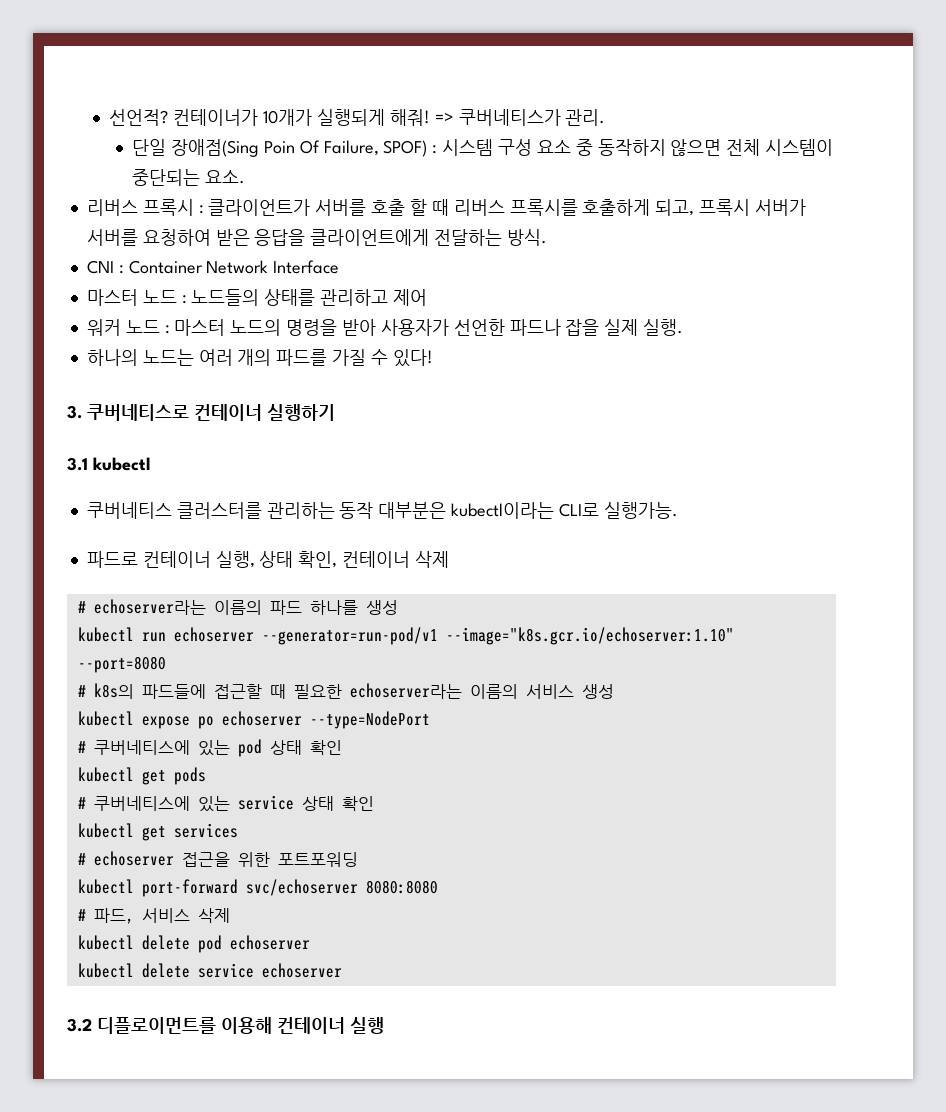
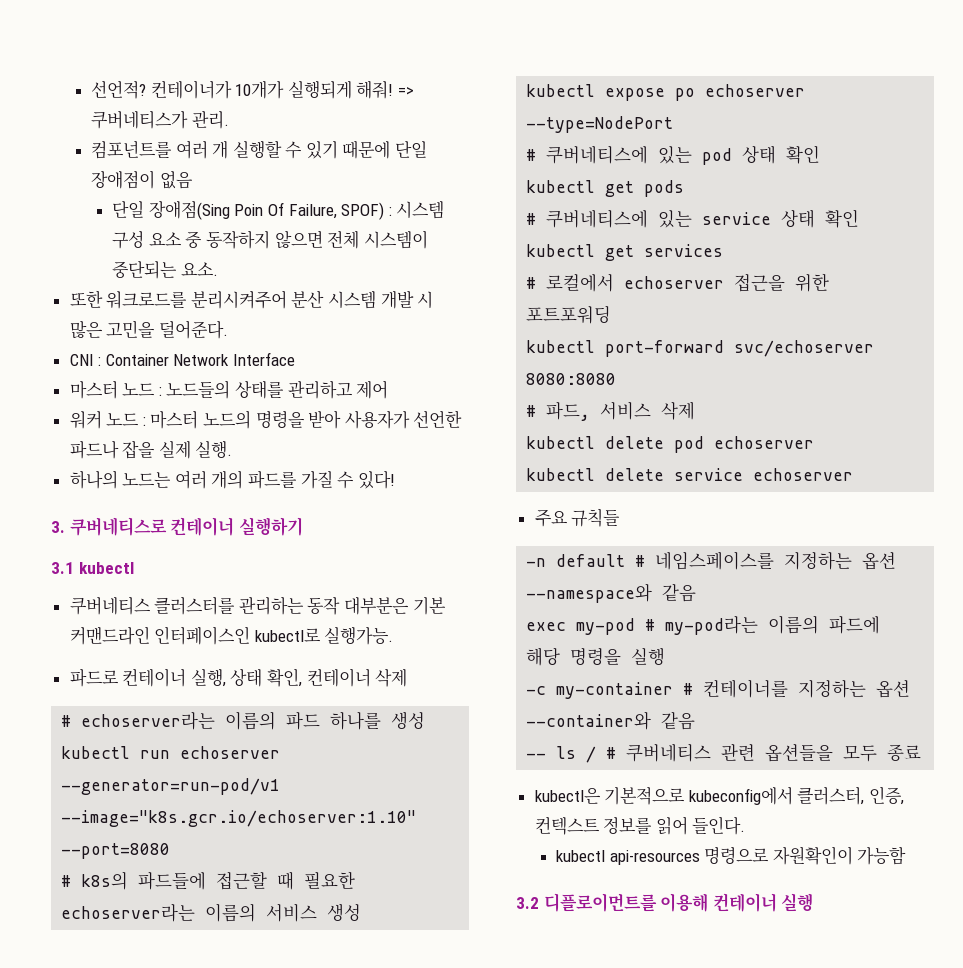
+ 컴포넌트를 여러 개 실행할 수 있기 때문에 단일 장애점이 없음
- 리버스 프록시 : 클라이언트가 서버를 호출 할 때 리버스 프록시를 호출하게 되고, 프록시 서버가 서버를 요청하여 받은 응답을 클라이언트에게 전달하는 방식.
+ 또한 워크로드를 분리시켜주어 분산 시스템 개발 시 많은 고민을 덜어준다.
- 쿠버네티스 클러스터를 관리하는 동작 대부분은 kubectl이라는 CLI로 실행가능.
+ 쿠버네티스 클러스터를 관리하는 동작 대부분은 기본 커맨드라인 인터페이스인 kubectl로 실행가능.
- # echoserver 접근을 위한 포트포워딩
+ # 로컬에서 echoserver 접근을 위한 포트포워딩
+ 주요 규칙들
+ -n default # 네임스페이스를 지정하는 옵션 --namespace와 같음
+ exec my-pod # my-pod라는 이름의 파드에 해당 명령을 실행
+ -c my-container # 컨테이너를 지정하는 옵션 --container와 같음
+ -- ls / # 쿠버네티스 관련 옵션들을 모두 종료
+ kubectl은 기본적으로 kubeconfig에서 클러스터, 인증, 컨텍스트 정보를 읽어 들인다.
+ kubectl api-resources 명령으로 자원확인이 가능함

